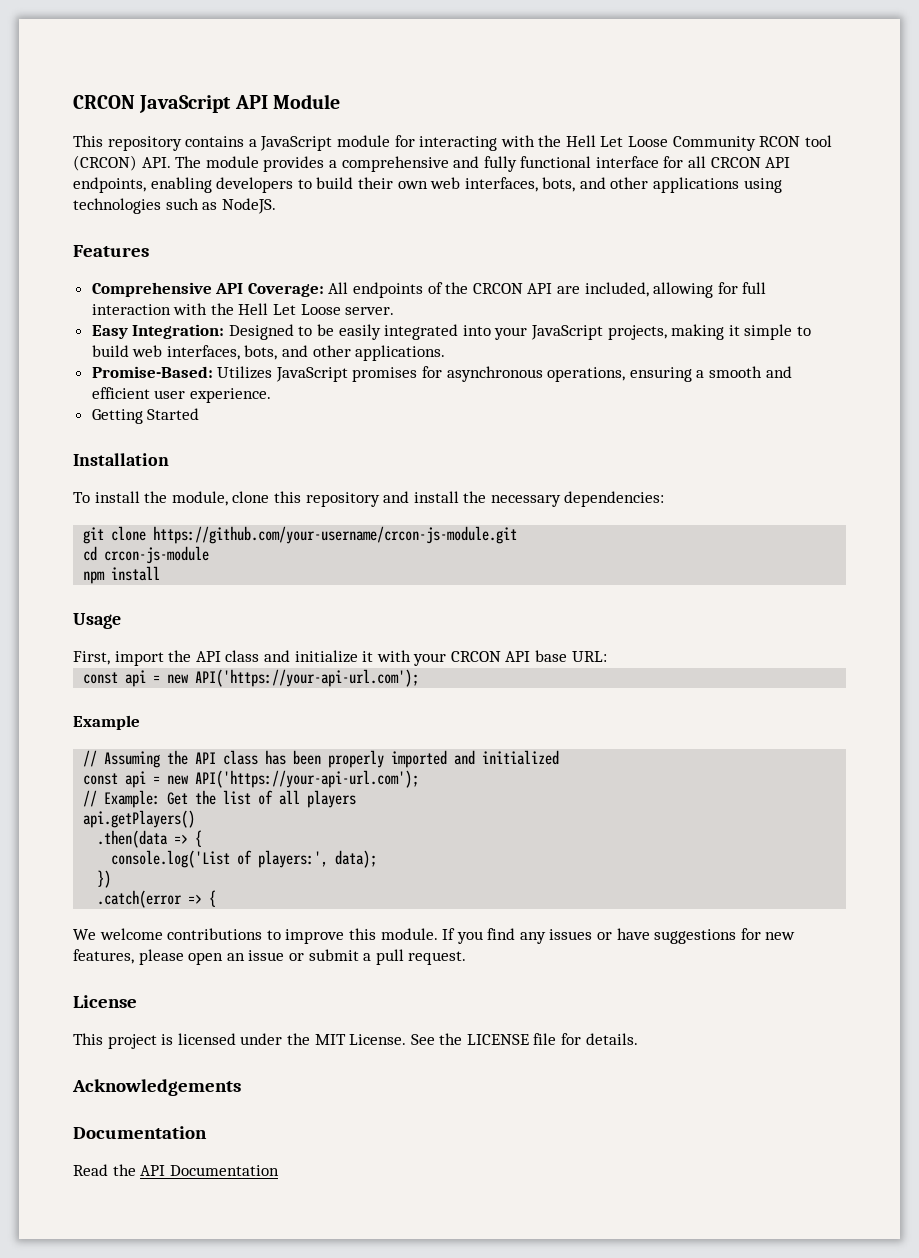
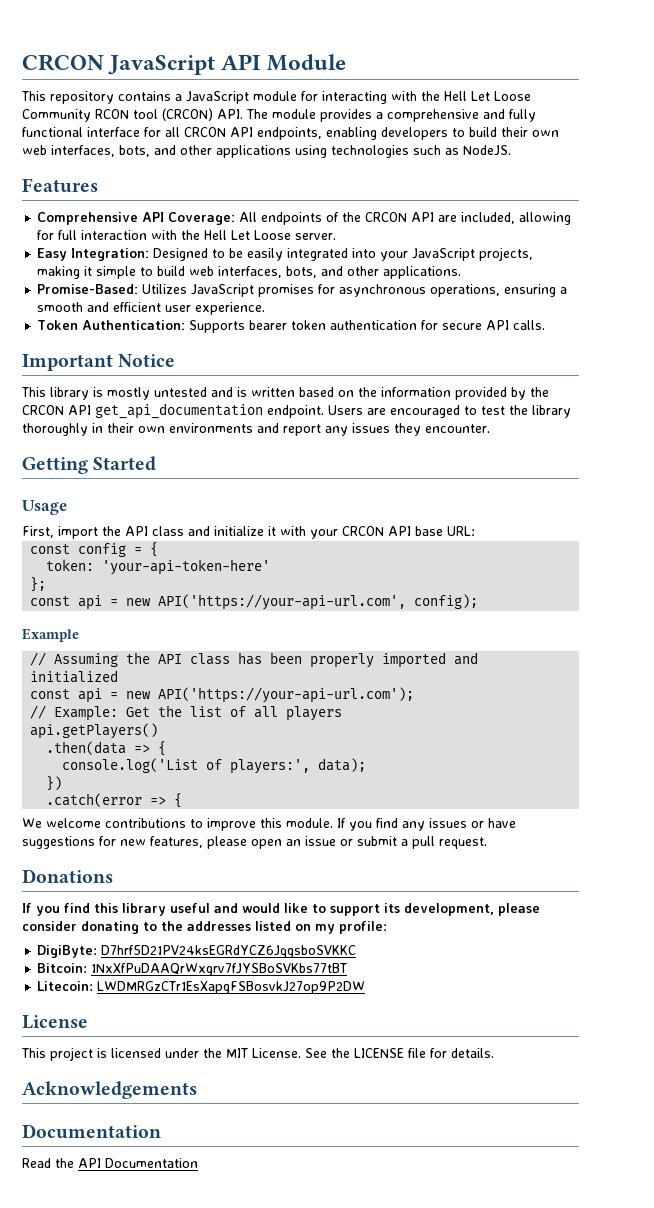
+ Token Authentication: Supports bearer token authentication for secure API calls.
+ Important Notice
+ This library is mostly untested and is written based on the information provided by the CRCON API get_api_documentation endpoint. Users are encouraged to test the library thoroughly in their own environments and report any issues they encounter.
  Getting Started
- Installation
- To install the module, clone this repository and install the necessary dependencies:
- git clone https://github.com/your-username/crcon-js-module.git
- cd crcon-js-module
- npm install
  First, import the API class and initialize it with your CRCON API base URL:
- const api = new API('https://your-api-url.com');
+ const config = {
+ token: 'your-api-token-here'
+ };
+ const api = new API('https://your-api-url.com', config);
+ Donations
+ If you find this library useful and would like to support its development, please consider donating to the addresses listed on my profile:
+ DigiByte: D7hrf5D21PV24ksEGRdYCZ6JqgsboSVKKC
+ Bitcoin: 1NxXfPuDAAQrWxgrv7fJYSBoSVKbs77tBT
+ Litecoin: LWDMRGzCTr1EsXapgFSBosvkJ27op9P2DW

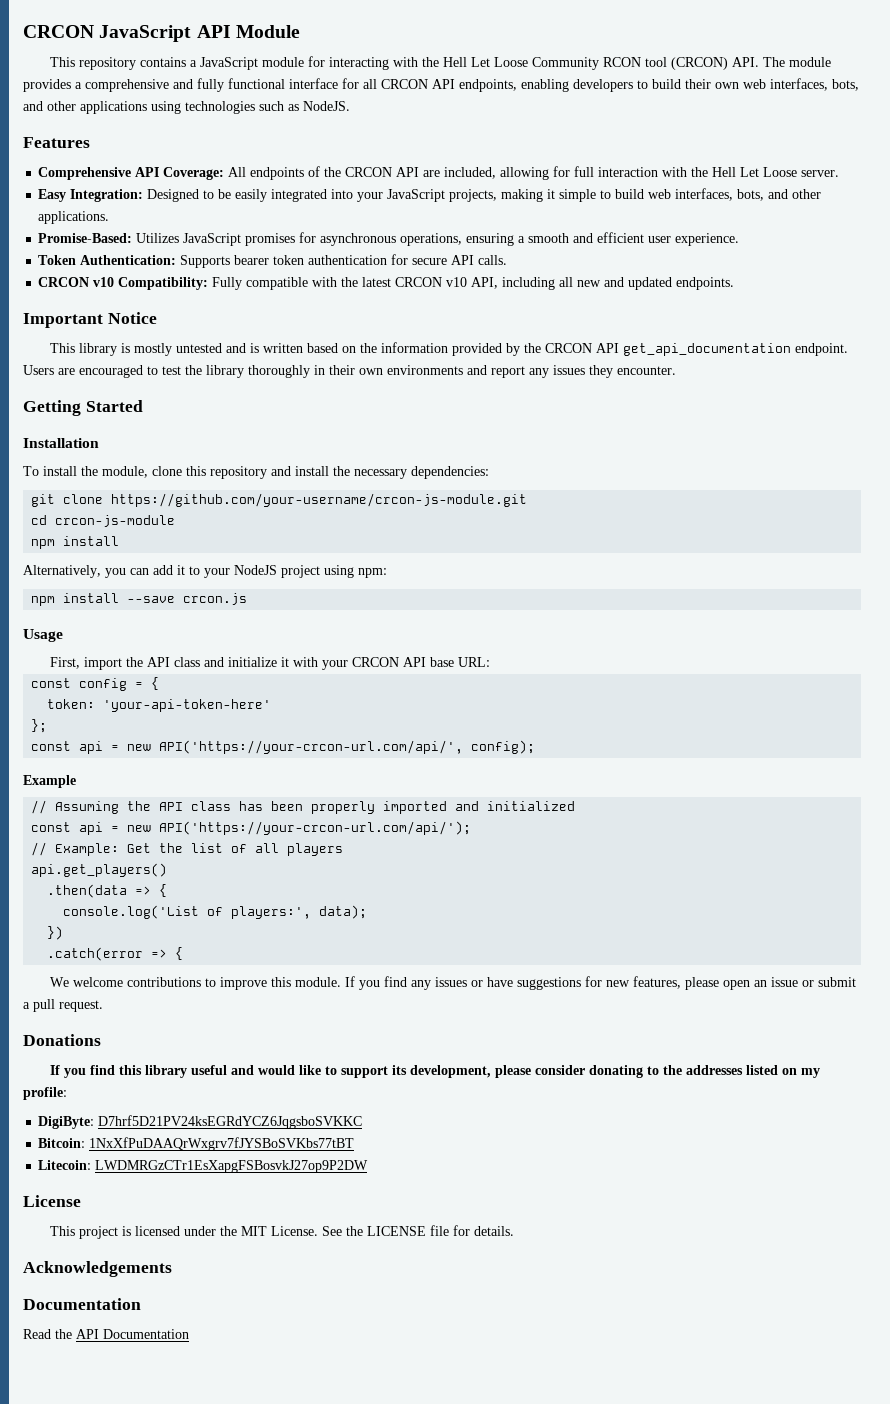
+ CRCON v10 Compatibility: Fully compatible with the latest CRCON v10 API, including all new and updated endpoints.
+ Installation
+ To install the module, clone this repository and install the necessary dependencies:
+ git clone https://github.com/your-username/crcon-js-module.git
+ cd crcon-js-module
+ npm install
+ Alternatively, you can add it to your NodeJS project using npm:
+ npm install --save crcon.js
- const api = new API('https://your-api-url.com', config);
+ const api = new API('https://your-crcon-url.com/api/', config);
- const api = new API('https://your-api-url.com');
+ const api = new API('https://your-crcon-url.com/api/');
- api.getPlayers()
+ api.get_players()

